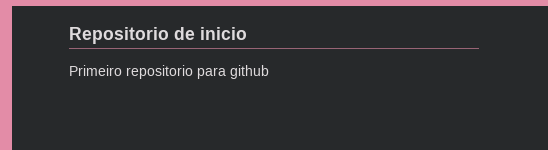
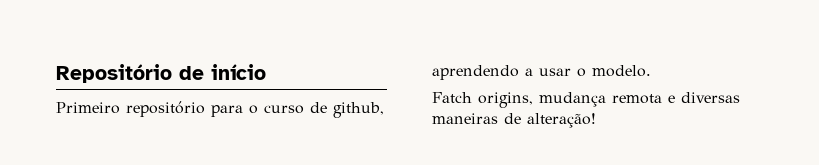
- Repositorio de inicio
- Primeiro repositorio para github
+ Repositório de início
+ Primeiro repositório para o curso de github, aprendendo a usar o modelo.
+ Fatch origins, mudança remota e diversas maneiras de alteração!

